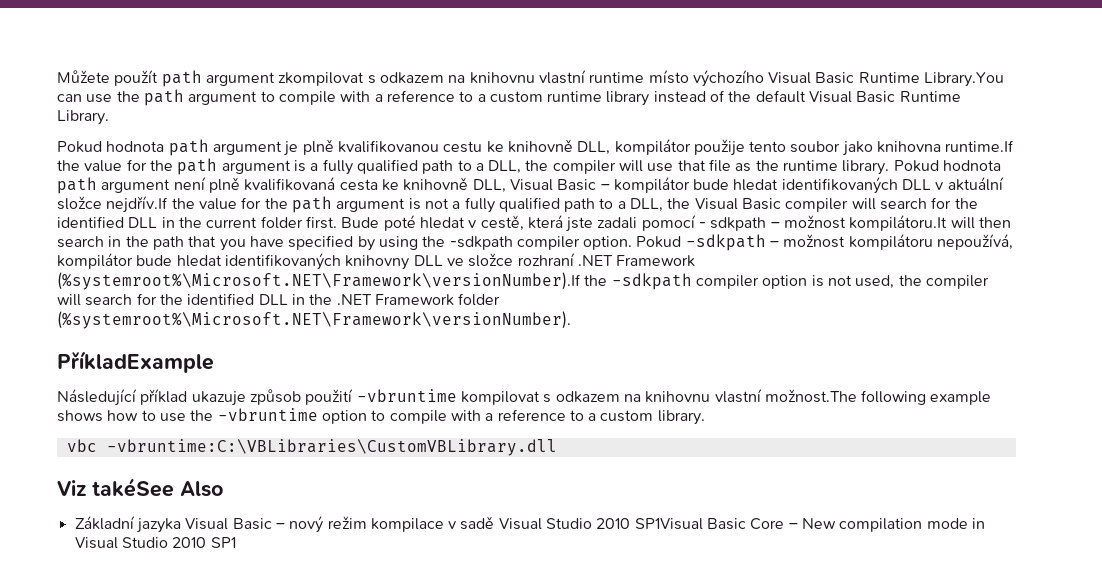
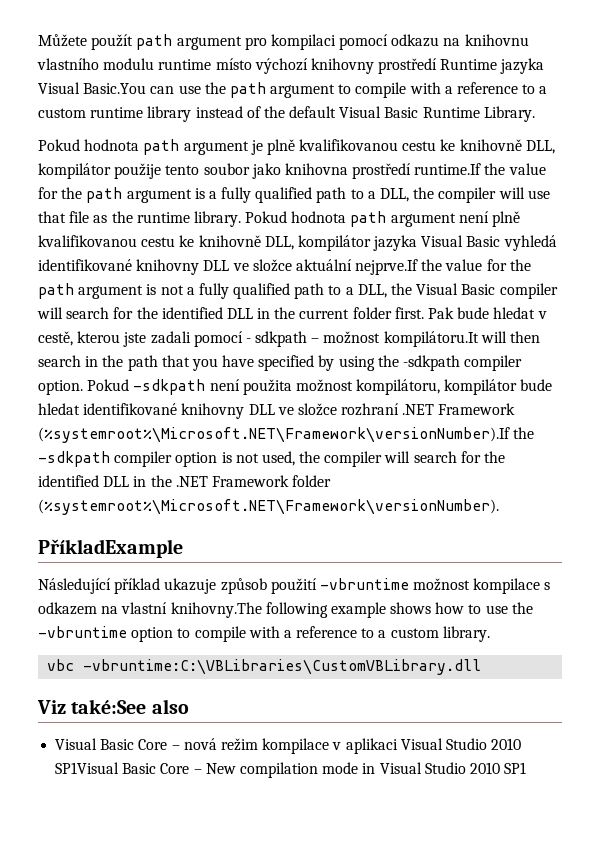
- Můžete použít path argument zkompilovat s odkazem na knihovnu vlastní runtime místo výchozího Visual Basic Runtime Library.You can use the path argument to compile with a reference to a custom runtime library instead of the default Visual Basic Runtime Library.
+ Můžete použít path argument pro kompilaci pomocí odkazu na knihovnu vlastního modulu runtime místo výchozí knihovny prostředí Runtime jazyka Visual Basic.You can use the path argument to compile with a reference to a custom runtime library instead of the default Visual Basic Runtime Library.
- Pokud hodnota path argument je plně kvalifikovanou cestu ke knihovně DLL, kompilátor použije tento soubor jako knihovna runtime.If the value for the path argument is a fully qualified path to a DLL, the compiler will use that file as the runtime library.
+ Pokud hodnota path argument je plně kvalifikovanou cestu ke knihovně DLL, kompilátor použije tento soubor jako knihovna prostředí runtime.If the value for the path argument is a fully qualified path to a DLL, the compiler will use that file as the runtime library.
- Pokud hodnota path argument není plně kvalifikovaná cesta ke knihovně DLL, Visual Basic – kompilátor bude hledat identifikovaných DLL v aktuální složce nejdřív.If the value for the path argument is not a fully qualified path to a DLL, the Visual Basic compiler will search for the identified DLL in the current folder first.
+ Pokud hodnota path argument není plně kvalifikovanou cestu ke knihovně DLL, kompilátor jazyka Visual Basic vyhledá identifikované knihovny DLL ve složce aktuální nejprve.If the value for the path argument is not a fully qualified path to a DLL, the Visual Basic compiler will search for the identified DLL in the current folder first.
- Bude poté hledat v cestě, která jste zadali pomocí - sdkpath – možnost kompilátoru.It will then search in the path that you have specified by using the -sdkpath compiler option.
+ Pak bude hledat v cestě, kterou jste zadali pomocí - sdkpath – možnost kompilátoru.It will then search in the path that you have specified by using the -sdkpath compiler option.
- Pokud -sdkpath – možnost kompilátoru nepoužívá, kompilátor bude hledat identifikovaných knihovny DLL ve složce rozhraní .NET Framework (%systemroot%\Microsoft.NET\Framework\versionNumber).If the -sdkpath compiler option is not used, the compiler will search for the identified DLL in the .NET Framework folder (%systemroot%\Microsoft.NET\Framework\versionNumber).
+ Pokud -sdkpath není použita možnost kompilátoru, kompilátor bude hledat identifikované knihovny DLL ve složce rozhraní .NET Framework (%systemroot%\Microsoft.NET\Framework\versionNumber).If the -sdkpath compiler option is not used, the compiler will search for the identified DLL in the .NET Framework folder (%systemroot%\Microsoft.NET\Framework\versionNumber).
- Následující příklad ukazuje způsob použití -vbruntime kompilovat s odkazem na knihovnu vlastní možnost.The following example shows how to use the -vbruntime option to compile with a reference to a custom library.
+ Následující příklad ukazuje způsob použití -vbruntime možnost kompilace s odkazem na vlastní knihovny.The following example shows how to use the -vbruntime option to compile with a reference to a custom library.
- Viz takéSee Also
- Základní jazyka Visual Basic – nový režim kompilace v sadě Visual Studio 2010 SP1Visual Basic Core – New compilation mode in Visual Studio 2010 SP1
+ Viz také:See also
+ Visual Basic Core – nová režim kompilace v aplikaci Visual Studio 2010 SP1Visual Basic Core – New compilation mode in Visual Studio 2010 SP1

